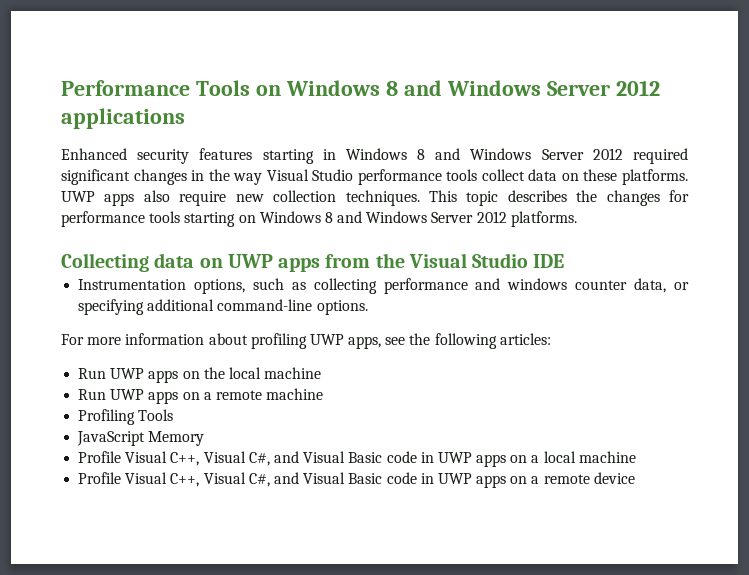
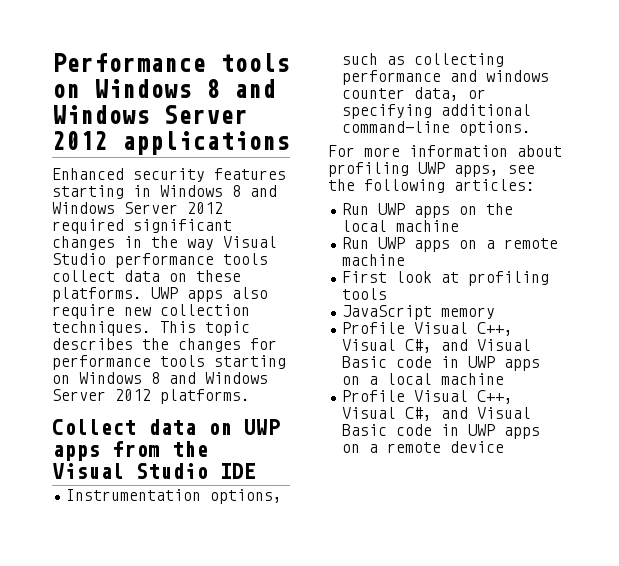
- Performance Tools on Windows 8 and Windows Server 2012 applications
+ Performance tools on Windows 8 and Windows Server 2012 applications
- Collecting data on UWP apps from the Visual Studio IDE
+ Collect data on UWP apps from the Visual Studio IDE
- Profiling Tools
+ First look at profiling tools
- JavaScript Memory
+ JavaScript memory

